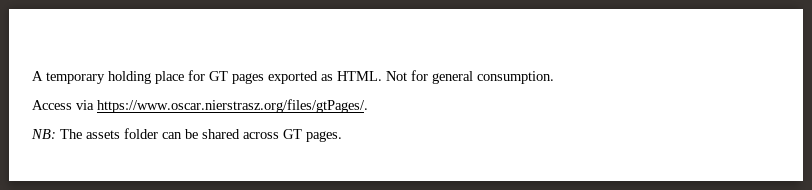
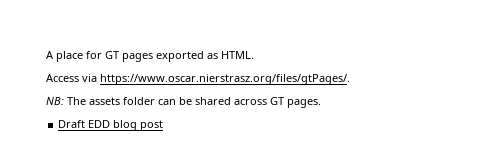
- A temporary holding place for GT pages exported as HTML. Not for general consumption.
+ A place for GT pages exported as HTML.
+ Draft EDD blog post

